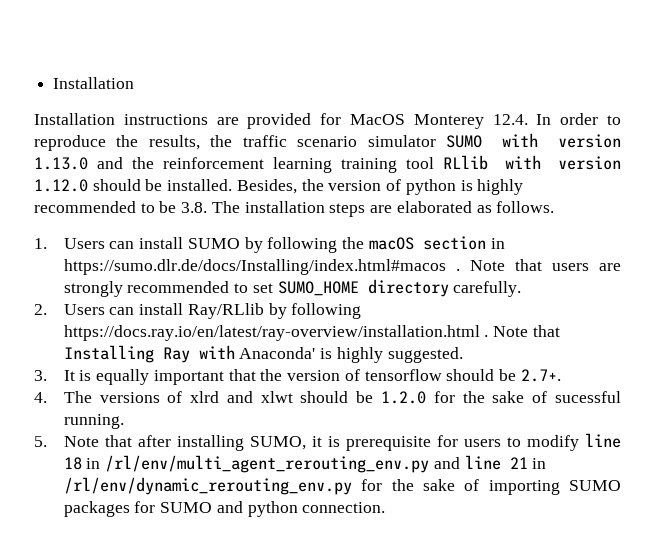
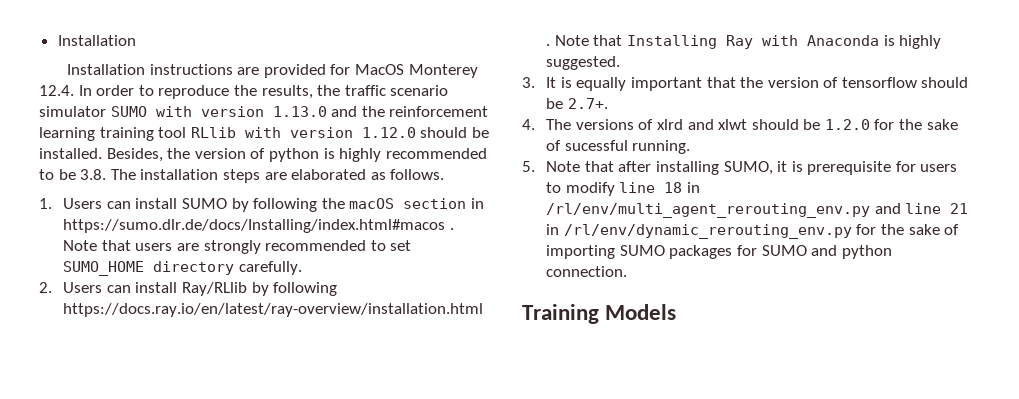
- Note that Installing Ray with Anaconda' is highly suggested.
+ Note that Installing Ray with Anaconda is highly suggested.
+ Training Models

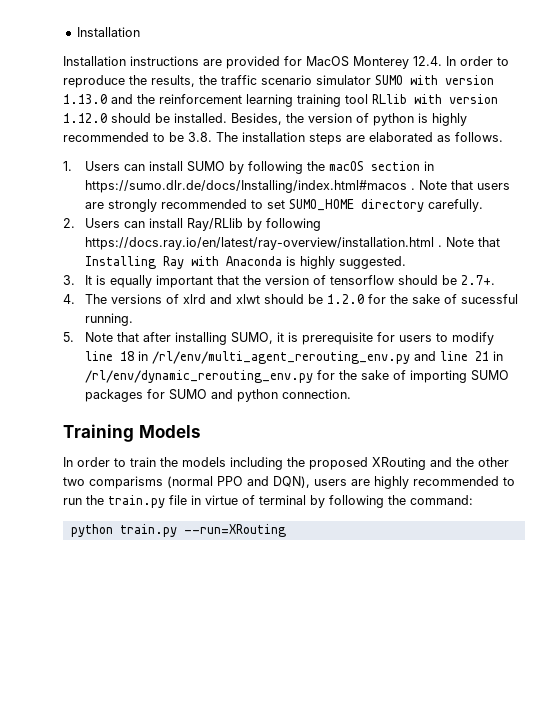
+ In order to train the models including the proposed XRouting and the other two comparisms (normal PPO and DQN), users are highly recommended to run the train.py file in virtue of terminal by following the command:
+ python train.py --run=XRouting

